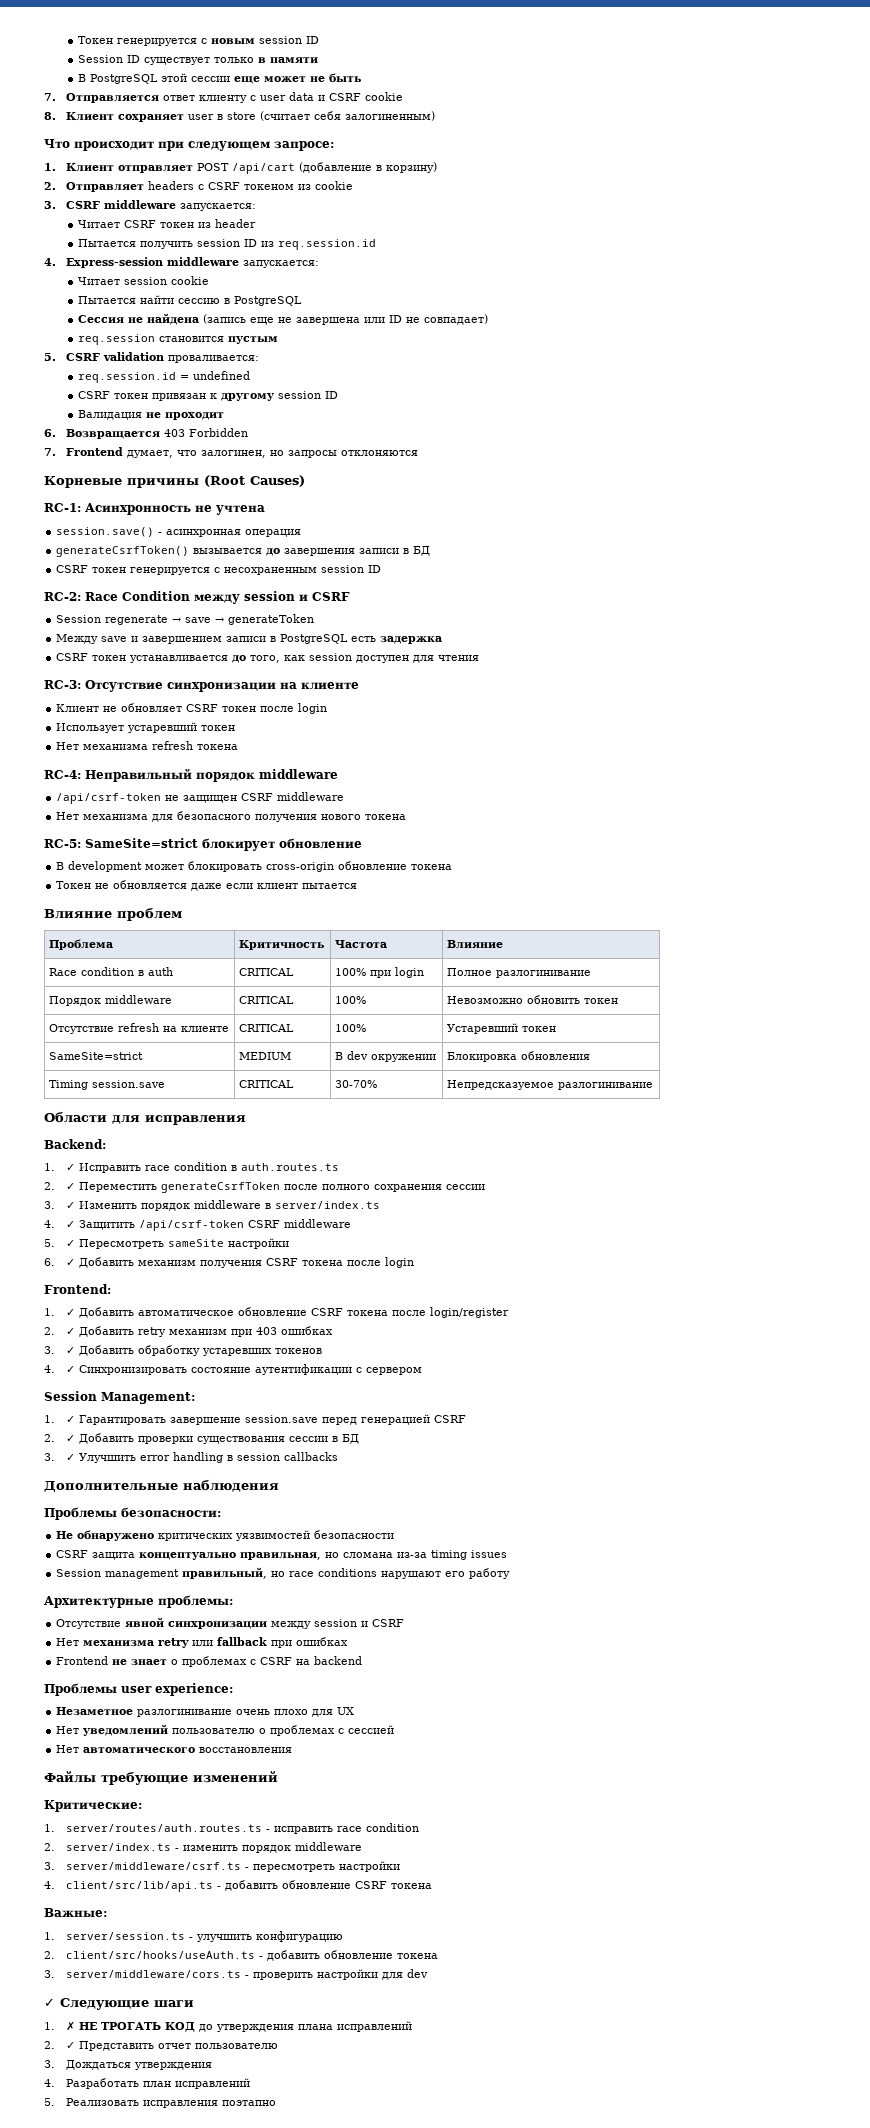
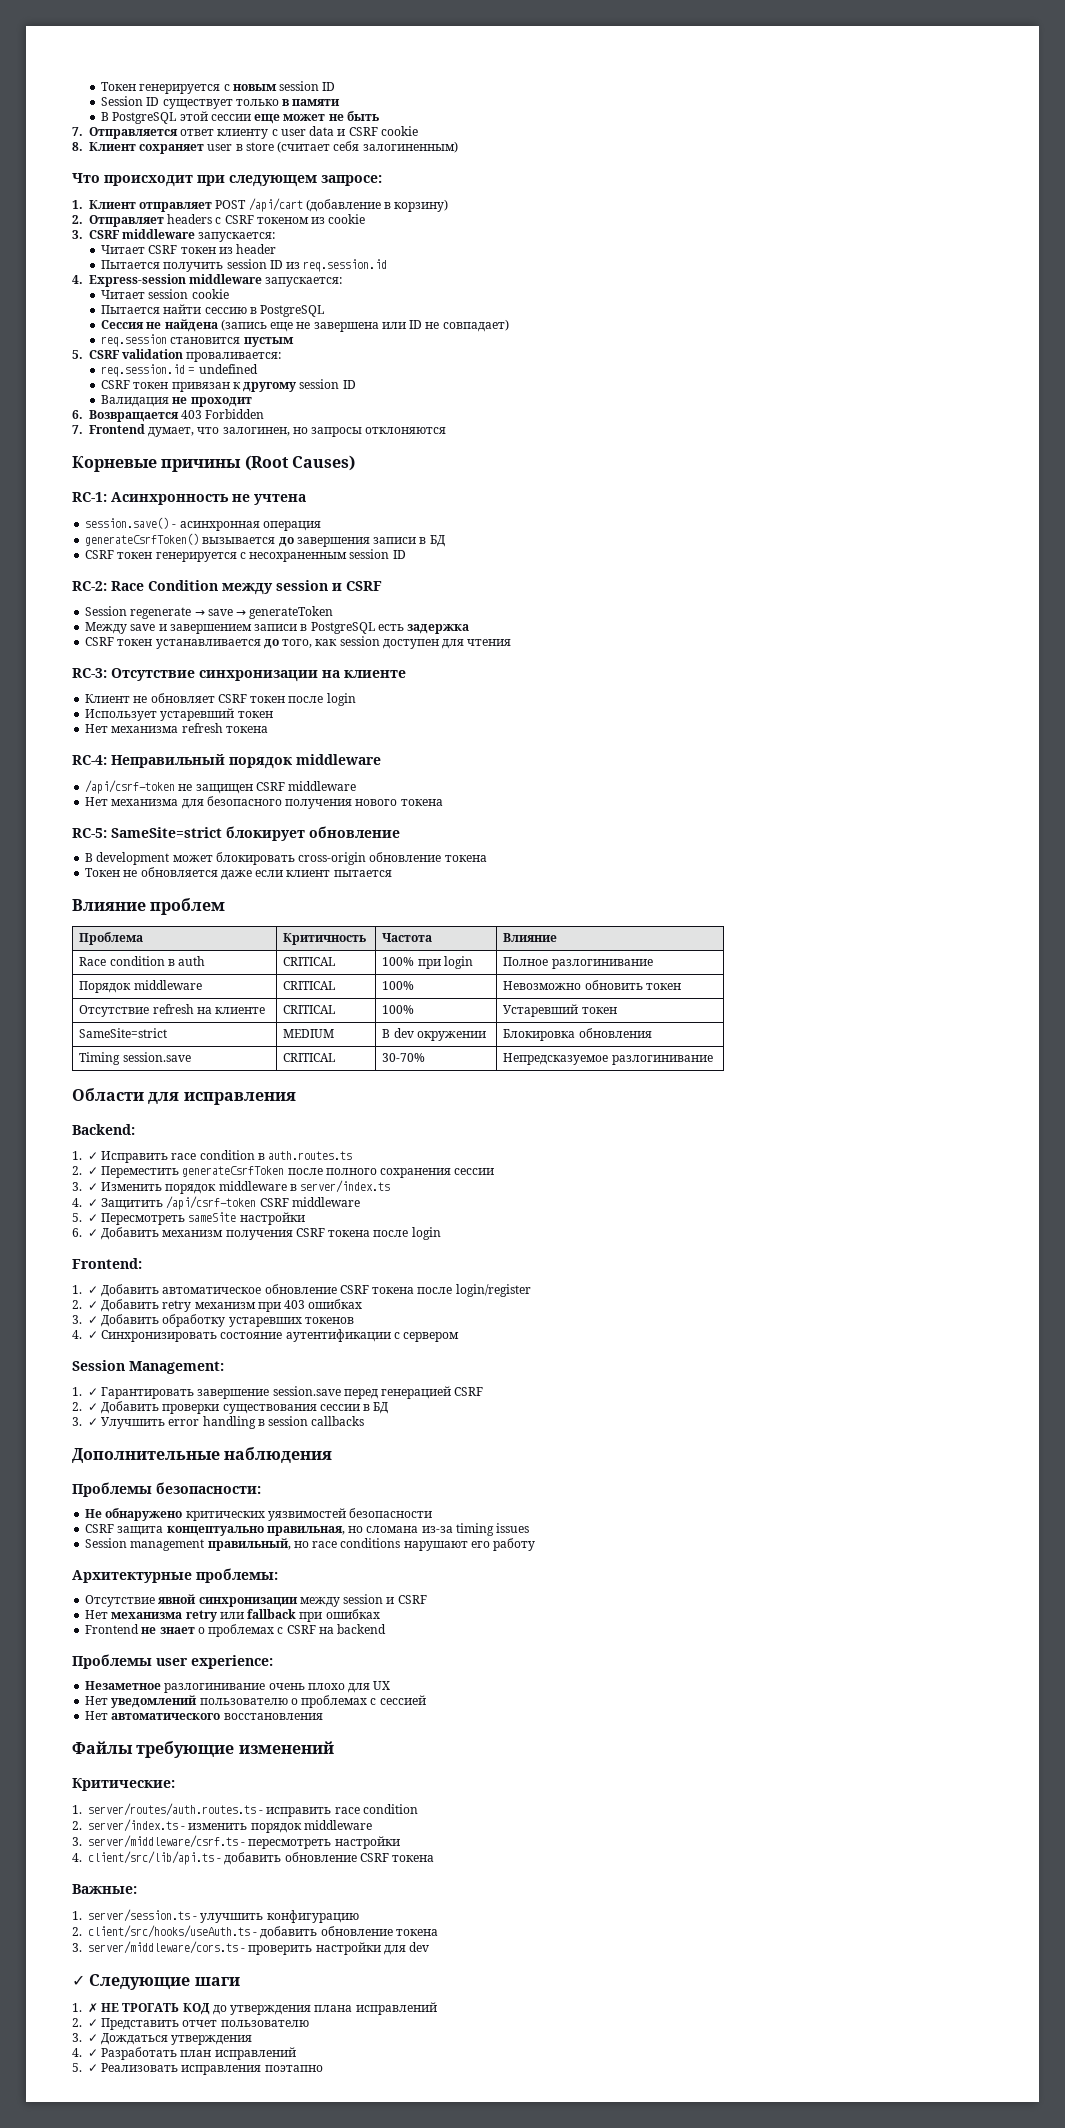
- 3. Дождаться утверждения
+ 3. ✓ Дождаться утверждения
- 4. Разработать план исправлений
+ 4. ✓ Разработать план исправлений
- 5. Реализовать исправления поэтапно
+ 5. ✓ Реализовать исправления поэтапно

